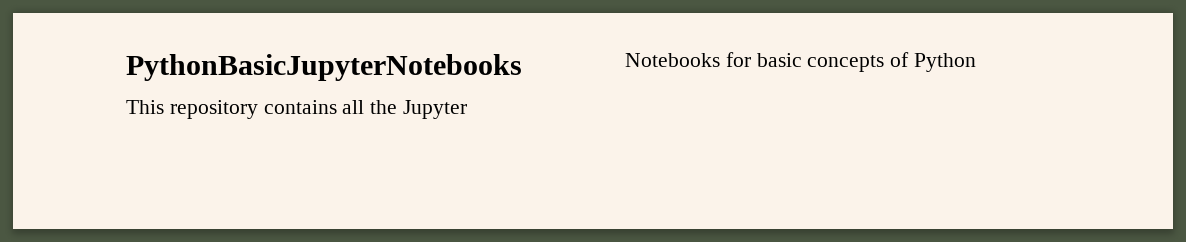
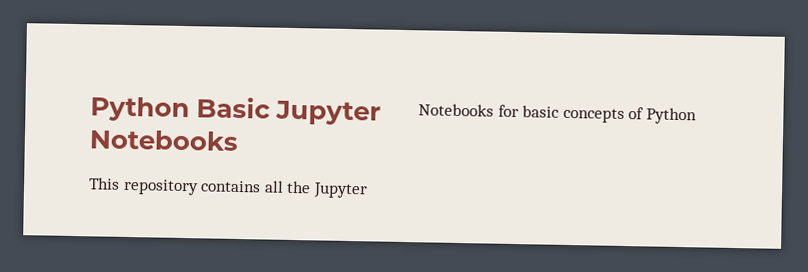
- PythonBasicJupyterNotebooks
+ Python Basic Jupyter Notebooks

